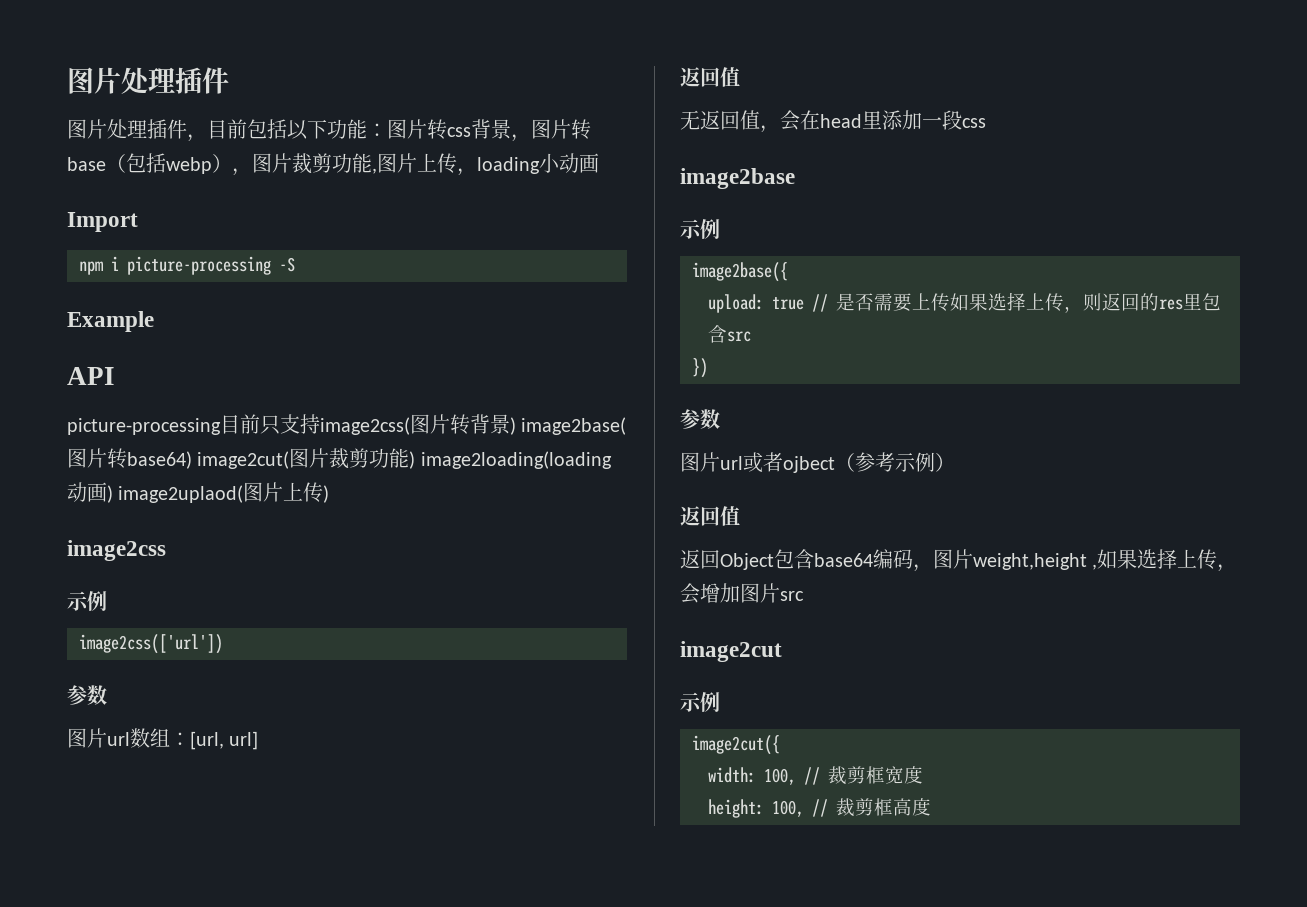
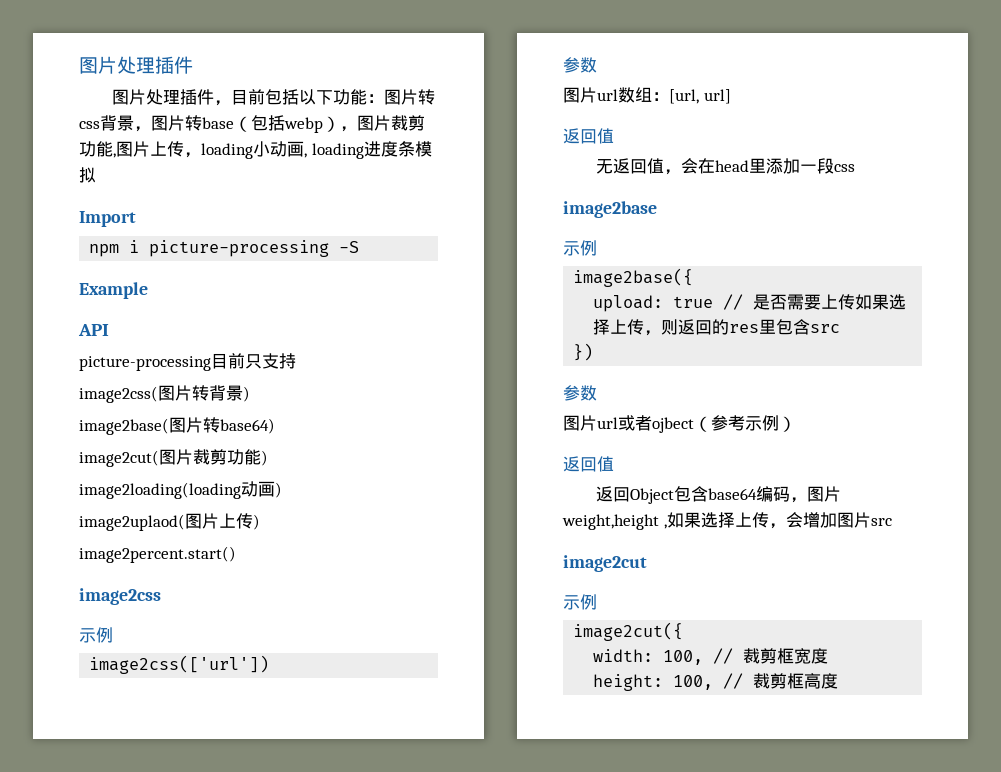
- 图片处理插件，目前包括以下功能：图片转css背景，图片转base（包括webp），图片裁剪功能,图片上传，loading小动画
+ 图片处理插件，目前包括以下功能：图片转css背景，图片转base（包括webp），图片裁剪功能,图片上传，loading小动画, loading进度条模拟
- picture-processing目前只支持image2css(图片转背景) image2base(图片转base64) image2cut(图片裁剪功能) image2loading(loading动画) image2uplaod(图片上传)
+ picture-processing目前只支持
+ image2css(图片转背景)
+ image2base(图片转base64)
+ image2cut(图片裁剪功能)
+ image2loading(loading动画)
+ image2uplaod(图片上传)
+ image2percent.start()

